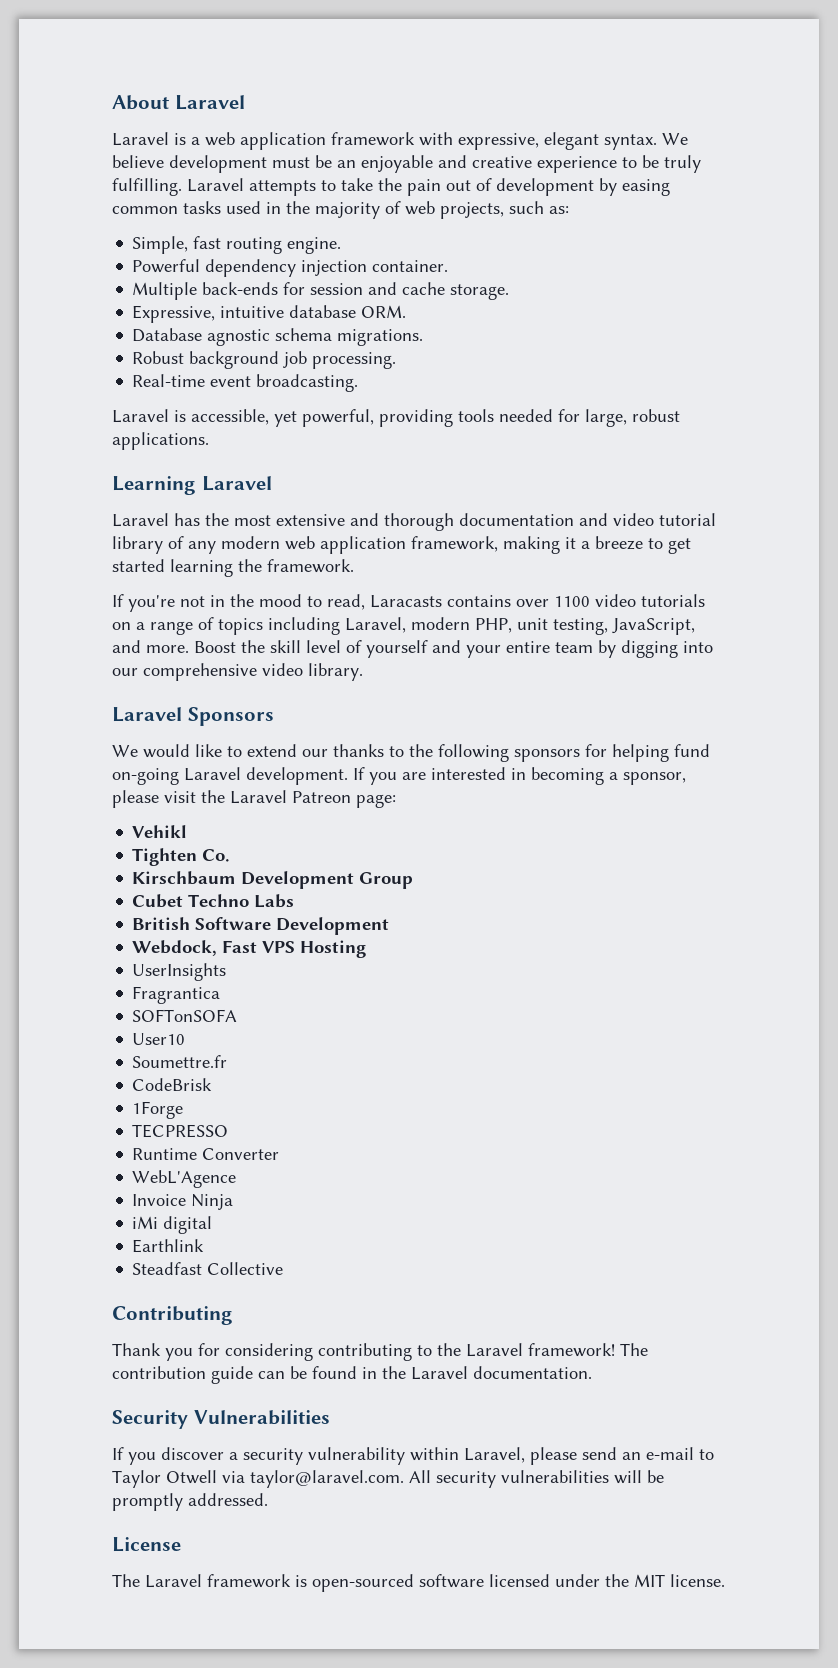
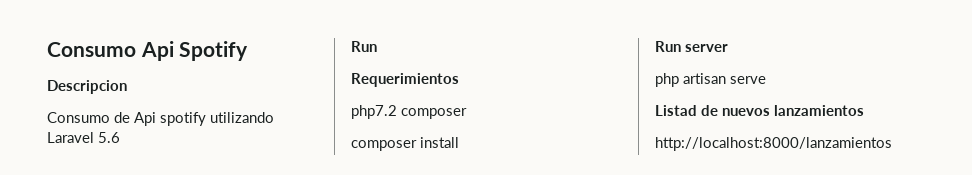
- About Laravel
- Laravel is a web application framework with expressive, elegant syntax. We believe development must be an enjoyable and creative experience to be truly fulfilling. Laravel attempts to take the pain out of development by easing common tasks used in the majority of web projects, such as:
- Simple, fast routing engine.
- Powerful dependency injection container.
- Multiple back-ends for session and cache storage.
- Expressive, intuitive database ORM.
- Database agnostic schema migrations.
- Robust background job processing.
- Real-time event broadcasting.
- Laravel is accessible, yet powerful, providing tools needed for large, robust applications.
- Learning Laravel
- Laravel has the most extensive and thorough documentation and video tutorial library of any modern web application framework, making it a breeze to get started learning the framework.
- If you're not in the mood to read, Laracasts contains over 1100 video tutorials on a range of topics including Laravel, modern PHP, unit testing, JavaScript, and more. Boost the skill level of yourself and your entire team by digging into our comprehensive video library.
- Laravel Sponsors
- We would like to extend our thanks to the following sponsors for helping fund on-going Laravel development. If you are interested in becoming a sponsor, please visit the Laravel Patreon page:
- Vehikl
- Tighten Co.
- Kirschbaum Development Group
- Cubet Techno Labs
- British Software Development
- Webdock, Fast VPS Hosting
- UserInsights
- Fragrantica
- SOFTonSOFA
- User10
- Soumettre.fr
- CodeBrisk
- 1Forge
- TECPRESSO
- Runtime Converter
- WebL'Agence
- Invoice Ninja
- iMi digital
- Earthlink
- Steadfast Collective
- Contributing
- Thank you for considering contributing to the Laravel framework! The contribution guide can be found in the Laravel documentation.
- Security Vulnerabilities
- If you discover a security vulnerability within Laravel, please send an e-mail to Taylor Otwell via taylor@laravel.com. All security vulnerabilities will be promptly addressed.
- License
- The Laravel framework is open-sourced software licensed under the MIT license.
+ Consumo Api Spotify
+ Descripcion
+ Consumo de Api spotify utilizando Laravel 5.6
+ Run
+ Requerimientos
+ php7.2 composer
+ composer install
+ Run server
+ php artisan serve
+ Listad de nuevos lanzamientos
+ http://localhost:8000/lanzamientos

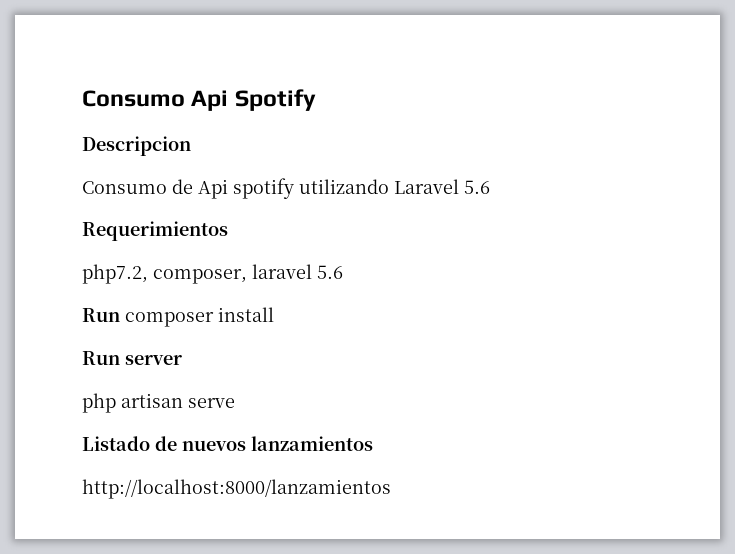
  Consumo de Api spotify utilizando Laravel 5.6
- Run
- php7.2 composer
- composer install
+ php7.2, composer, laravel 5.6
+ Run composer install
- Listad de nuevos lanzamientos
+ Listado de nuevos lanzamientos

